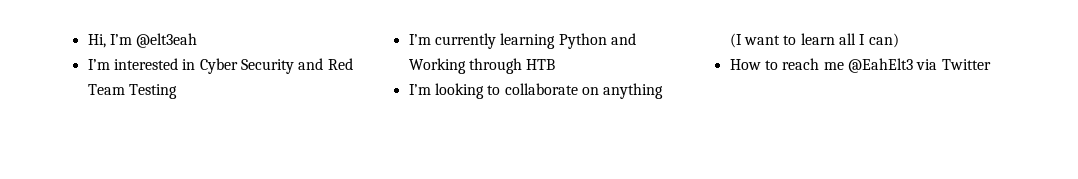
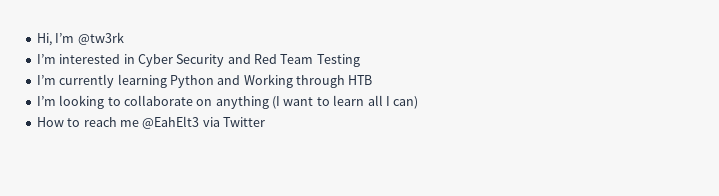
- Hi, I’m @elt3eah
+ Hi, I’m @tw3rk

